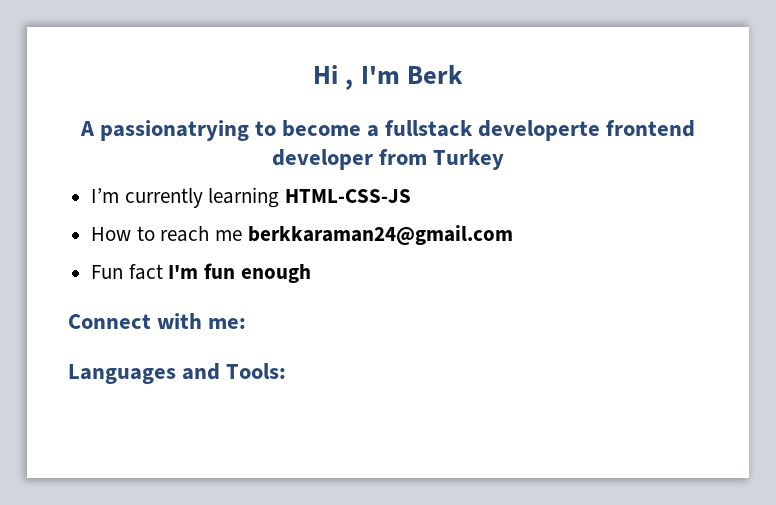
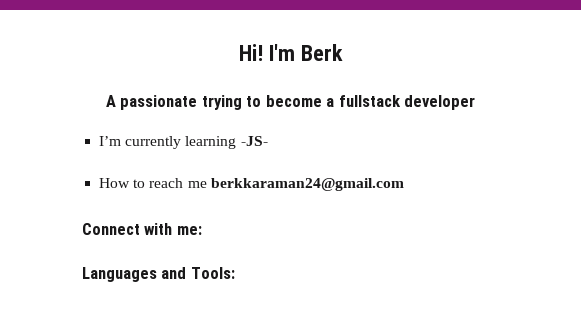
- Hi , I'm Berk
+ Hi! I'm Berk
- A passionatrying to become a fullstack developerte frontend developer from Turkey
+ A passionate trying to become a fullstack developer
- I’m currently learning HTML-CSS-JS
+ I’m currently learning -JS-
- Fun fact I'm fun enough

